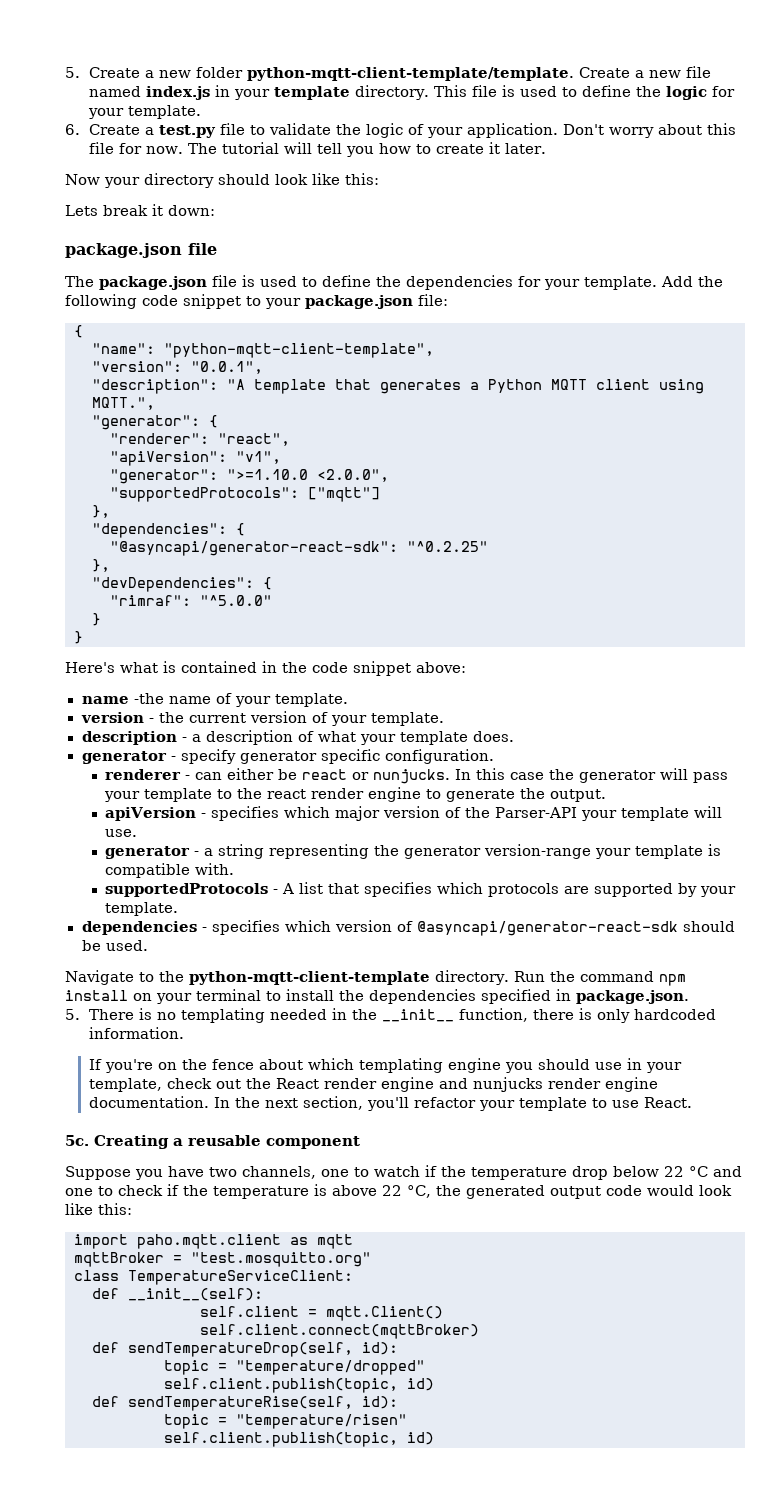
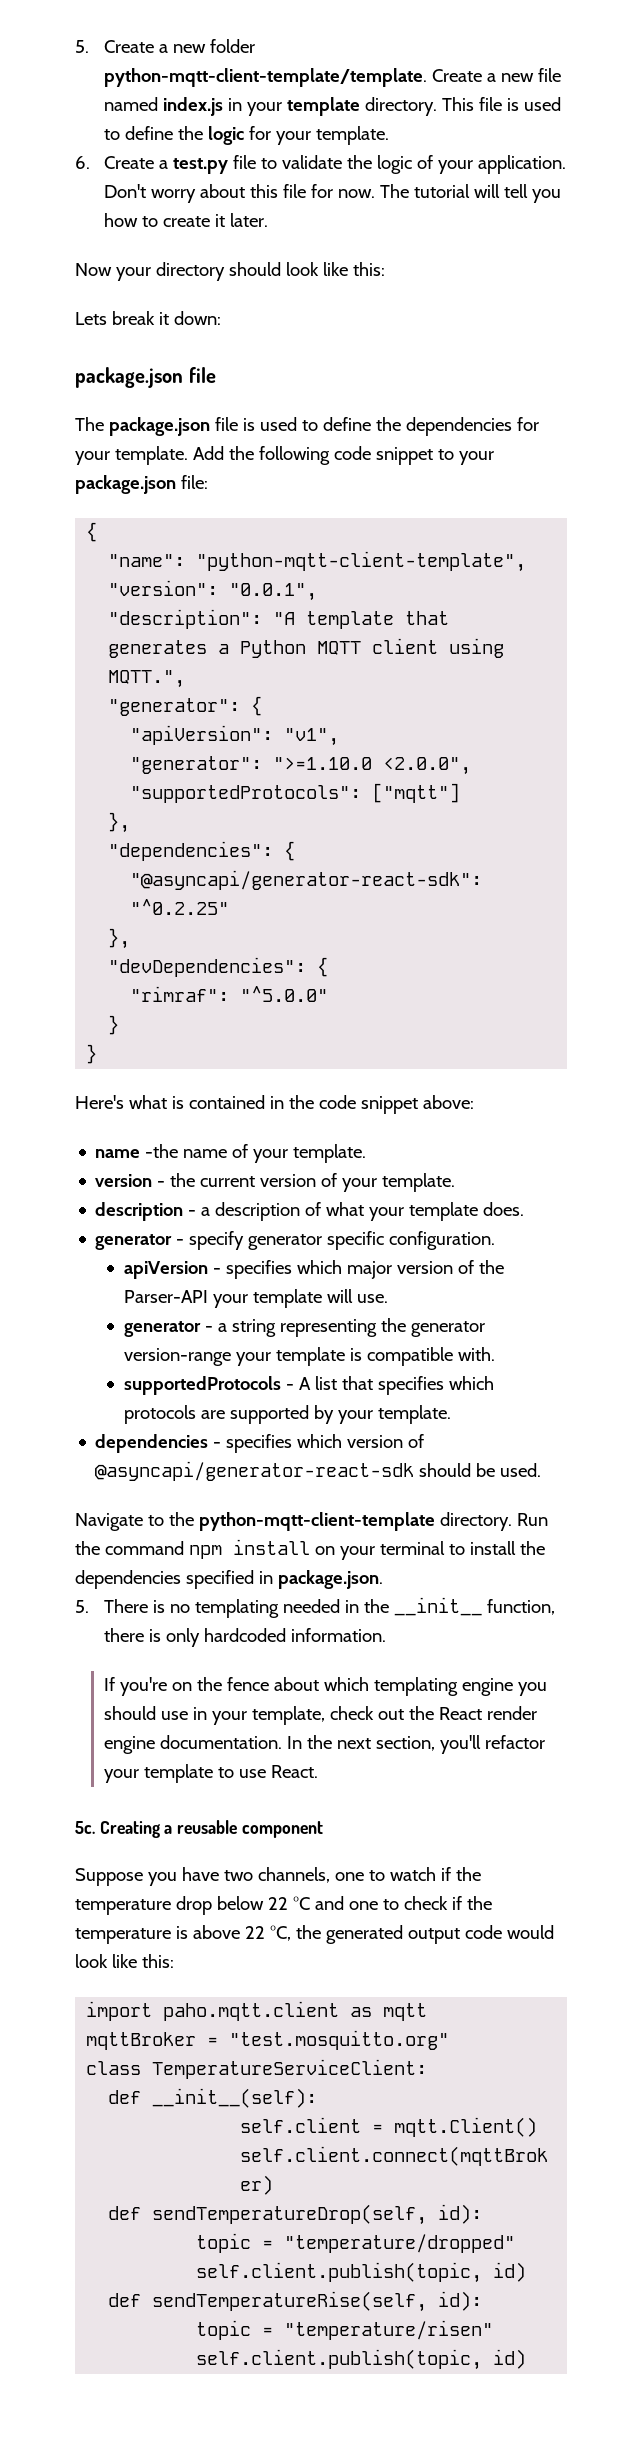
- "renderer": "react",
- renderer - can either be react or nunjucks. In this case the generator will pass your template to the react render engine to generate the output.
- If you're on the fence about which templating engine you should use in your template, check out the React render engine and nunjucks render engine documentation.
+ If you're on the fence about which templating engine you should use in your template, check out the React render engine documentation.

